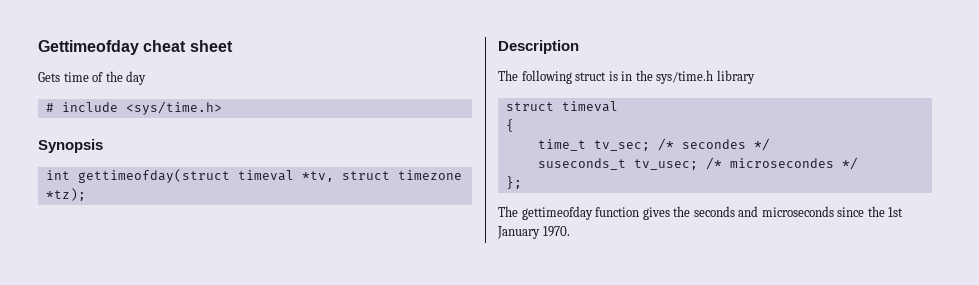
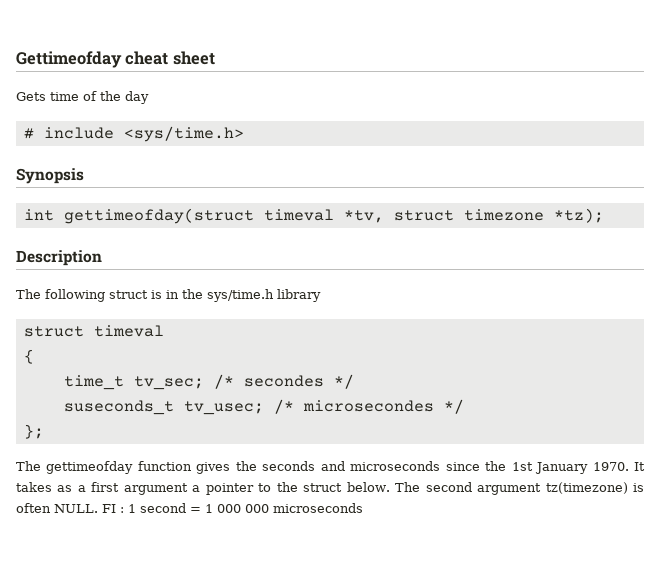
+ It takes as a first argument a pointer to the struct below. The second argument tz(timezone) is often NULL. FI : 1 second = 1 000 000 microseconds

